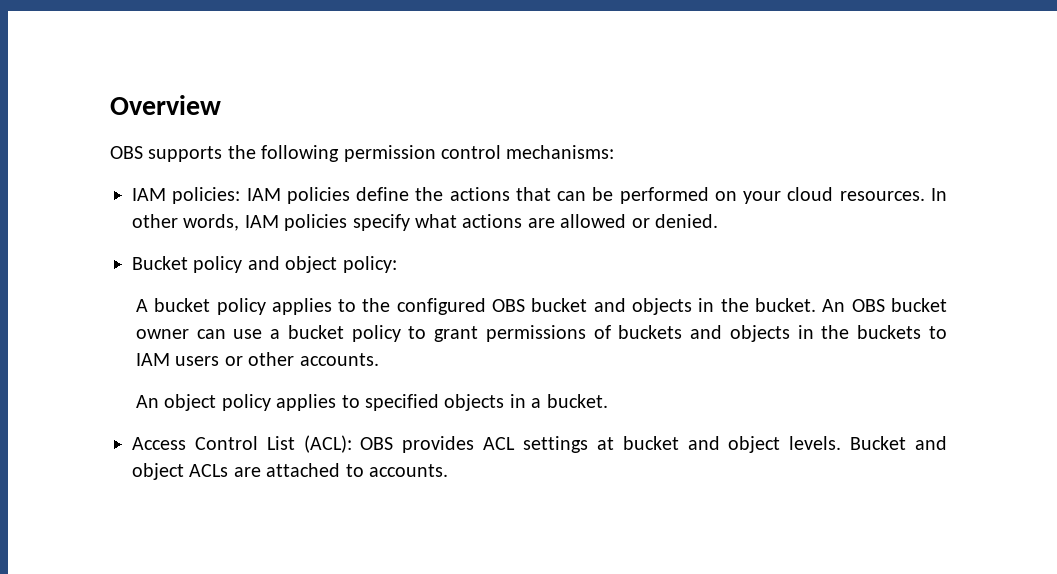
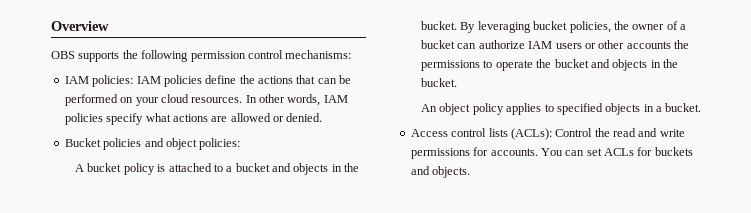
- Bucket policy and object policy:
+ Bucket policies and object policies:
- A bucket policy applies to the configured OBS bucket and objects in the bucket. An OBS bucket owner can use a bucket policy to grant permissions of buckets and objects in the buckets to IAM users or other accounts.
+ A bucket policy is attached to a bucket and objects in the bucket. By leveraging bucket policies, the owner of a bucket can authorize IAM users or other accounts the permissions to operate the bucket and objects in the bucket.
- Access Control List (ACL): OBS provides ACL settings at bucket and object levels. Bucket and object ACLs are attached to accounts.
+ Access control lists (ACLs): Control the read and write permissions for accounts. You can set ACLs for buckets and objects.

